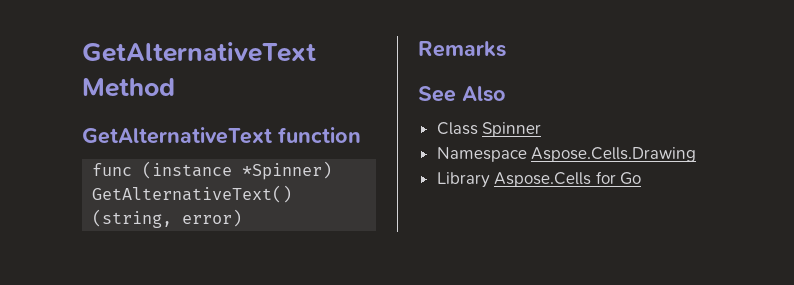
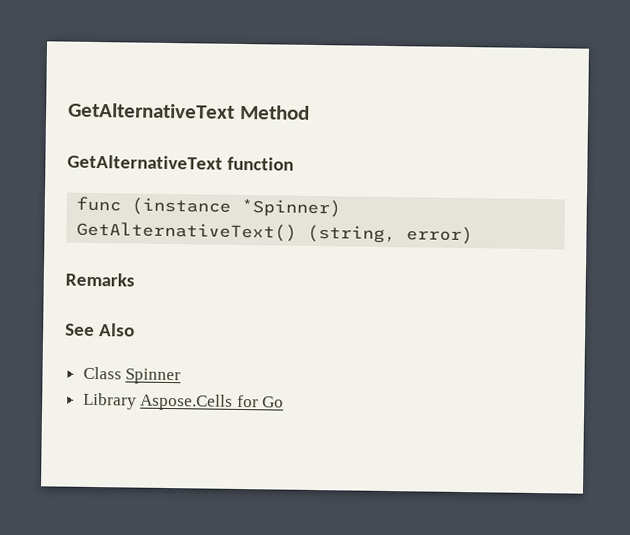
- Namespace Aspose.Cells.Drawing

